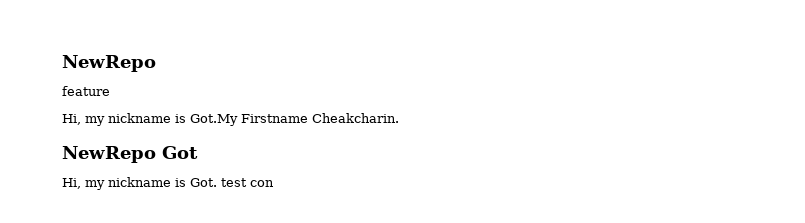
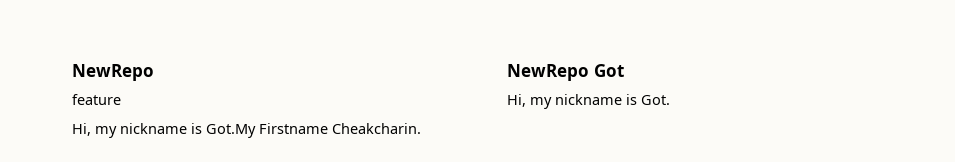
- Hi, my nickname is Got. test con
+ Hi, my nickname is Got.

